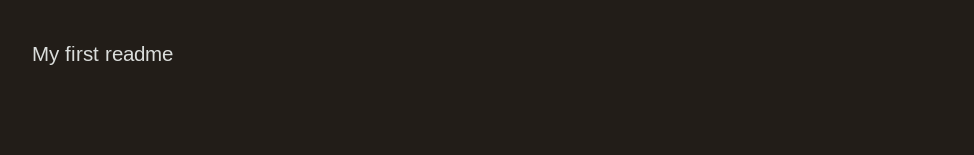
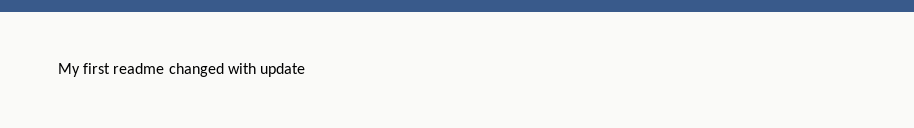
- My first readme
+ My first readme changed with update

